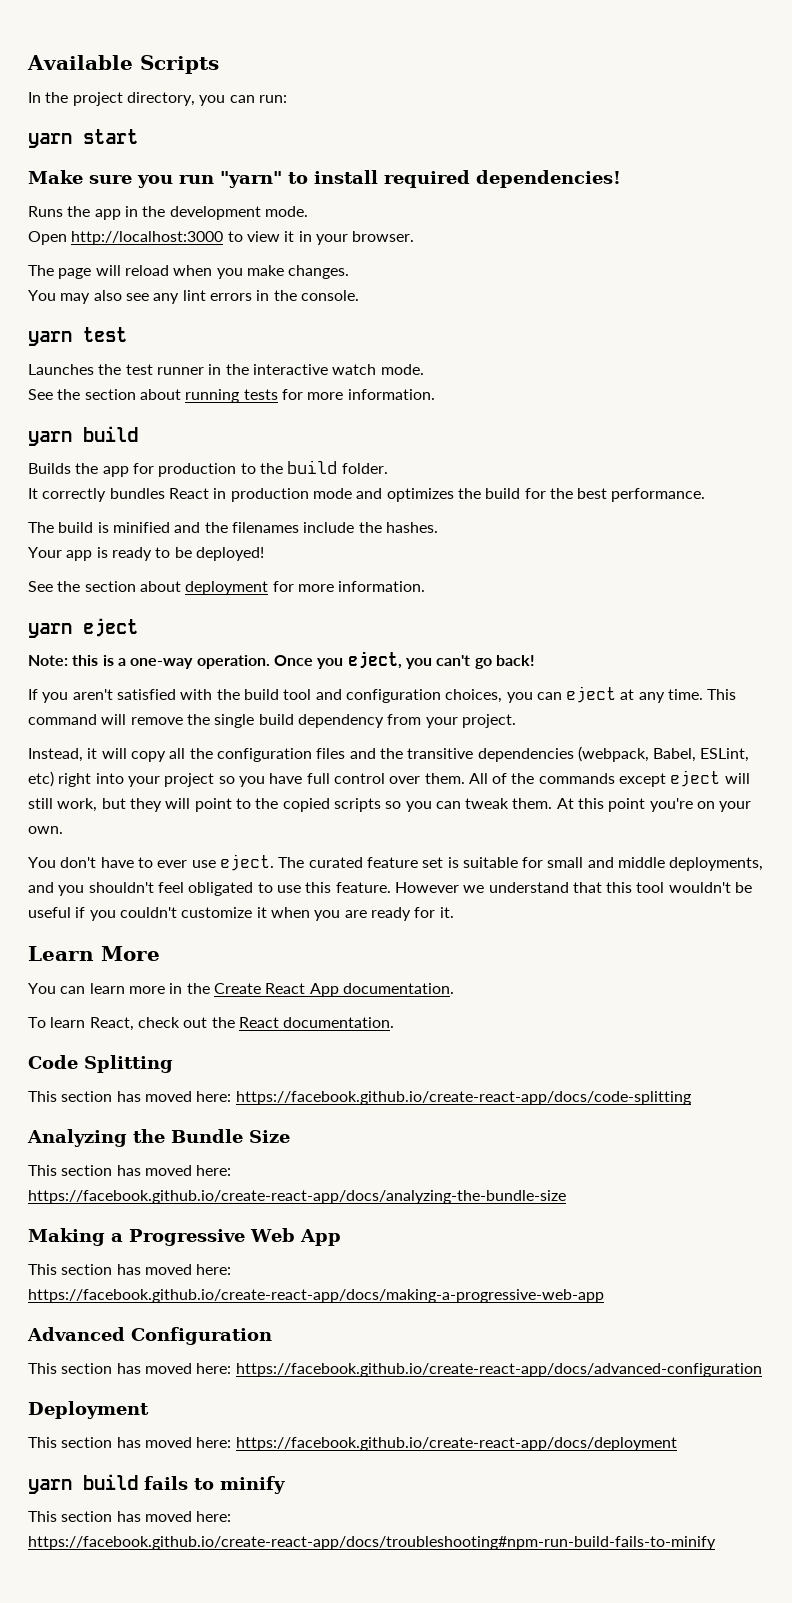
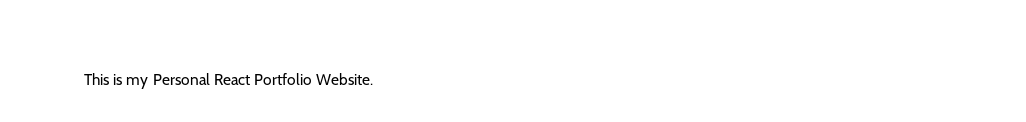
- Available Scripts
- In the project directory, you can run:
- yarn start
- Make sure you run "yarn" to install required dependencies!
- Runs the app in the development mode.
- Open http://localhost:3000 to view it in your browser.
- The page will reload when you make changes.
- You may also see any lint errors in the console.
- yarn test
- Launches the test runner in the interactive watch mode.
- See the section about running tests for more information.
- yarn build
- Builds the app for production to the build folder.
- It correctly bundles React in production mode and optimizes the build for the best performance.
- The build is minified and the filenames include the hashes.
- Your app is ready to be deployed!
- See the section about deployment for more information.
- yarn eject
- Note: this is a one-way operation. Once you eject, you can't go back!
- If you aren't satisfied with the build tool and configuration choices, you can eject at any time. This command will remove the single build dependency from your project.
- Instead, it will copy all the configuration files and the transitive dependencies (webpack, Babel, ESLint, etc) right into your project so you have full control over them. All of the commands except eject will still work, but they will point to the copied scripts so you can tweak them. At this point you're on your own.
- You don't have to ever use eject. The curated feature set is suitable for small and middle deployments, and you shouldn't feel obligated to use this feature. However we understand that this tool wouldn't be useful if you couldn't customize it when you are ready for it.
- Learn More
- You can learn more in the Create React App documentation.
- To learn React, check out the React documentation.
- Code Splitting
- This section has moved here: https://facebook.github.io/create-react-app/docs/code-splitting
- Analyzing the Bundle Size
- This section has moved here: https://facebook.github.io/create-react-app/docs/analyzing-the-bundle-size
- Making a Progressive Web App
- This section has moved here: https://facebook.github.io/create-react-app/docs/making-a-progressive-web-app
- Advanced Configuration
- This section has moved here: https://facebook.github.io/create-react-app/docs/advanced-configuration
- Deployment
- This section has moved here: https://facebook.github.io/create-react-app/docs/deployment
- yarn build fails to minify
- This section has moved here: https://facebook.github.io/create-react-app/docs/troubleshooting#npm-run-build-fails-to-minify
+ This is my Personal React Portfolio Website.

